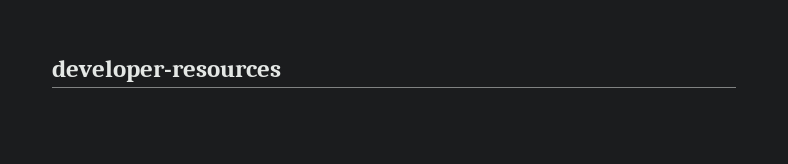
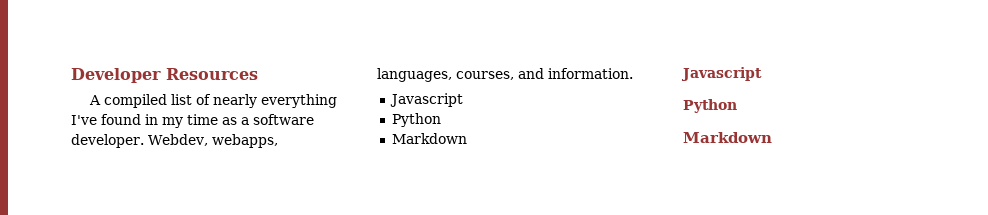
- developer-resources
+ Developer Resources
+ A compiled list of nearly everything I've found in my time as a software developer. Webdev, webapps, languages, courses, and information.
+ Javascript
+ Python
+ Markdown
+ Javascript
+ Python
+ Markdown

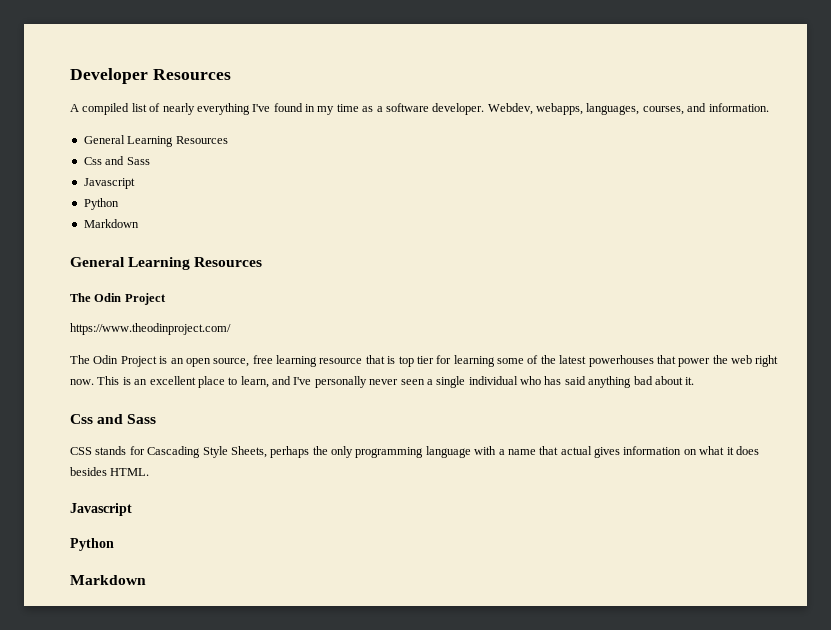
  Webdev, webapps, languages, courses, and information.
+ General Learning Resources
+ Css and Sass
  Javascript
  Python
  Markdown
+ General Learning Resources
+ The Odin Project
+ https://www.theodinproject.com/
+ The Odin Project is an open source, free learning resource that is top tier for learning some of the latest powerhouses that power the web right now. This is an excellent place to learn, and I've personally never seen a single individual who has said anything bad about it.
+ Css and Sass
+ CSS stands for Cascading Style Sheets, perhaps the only programming language with a name that actual gives information on what it does besides HTML.

